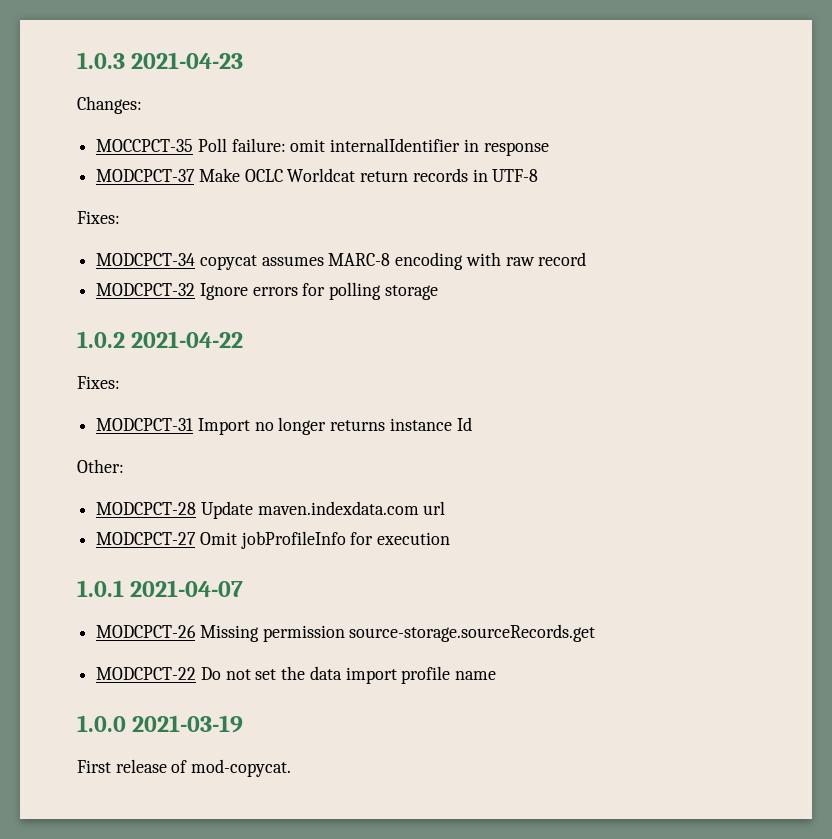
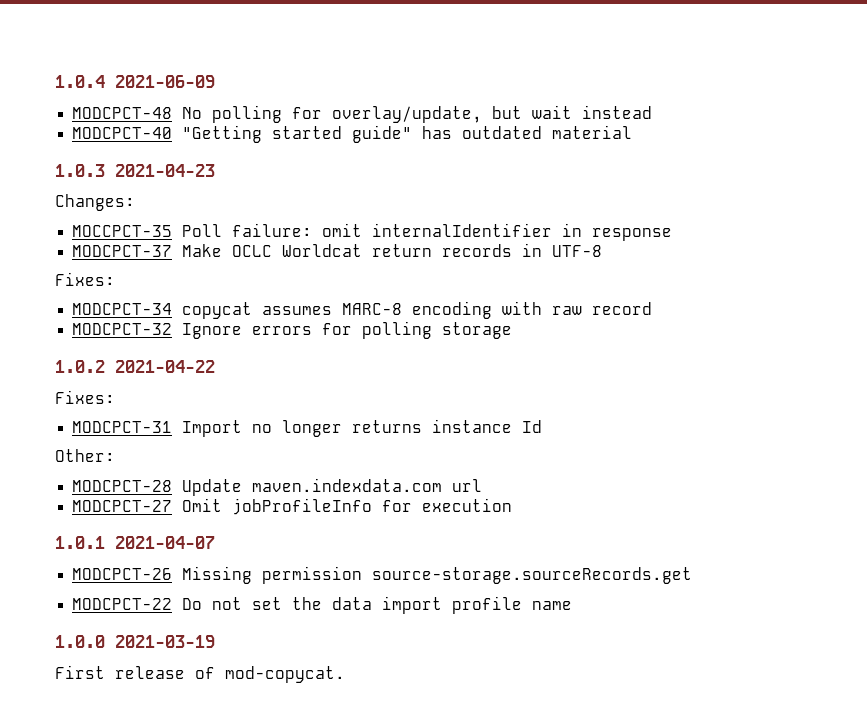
+ 1.0.4 2021-06-09
+ MODCPCT-48 No polling for overlay/update, but wait instead
+ MODCPCT-40 "Getting started guide" has outdated material

